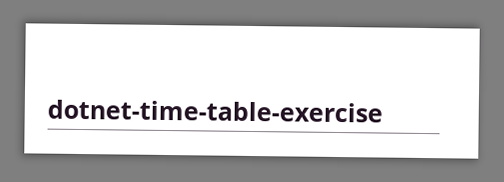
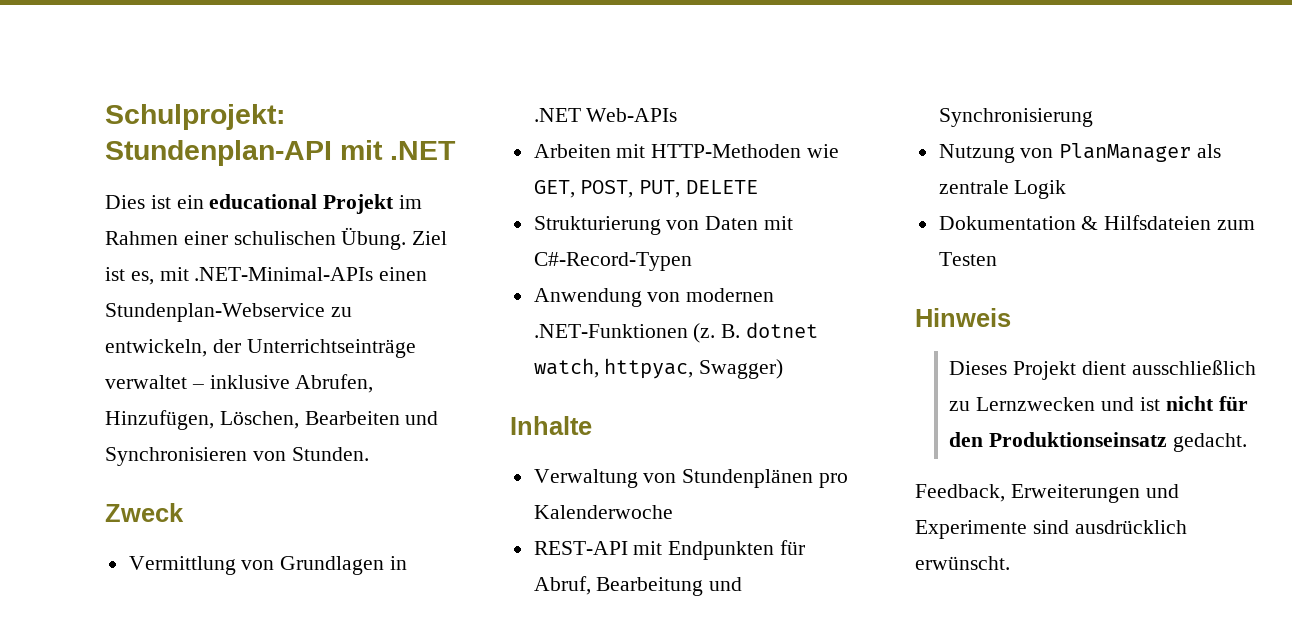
- dotnet-time-table-exercise
+ Schulprojekt: Stundenplan-API mit .NET
+ Dies ist ein educational Projekt im Rahmen einer schulischen Übung. Ziel ist es, mit .NET-Minimal-APIs einen Stundenplan-Webservice zu entwickeln, der Unterrichtseinträge verwaltet – inklusive Abrufen, Hinzufügen, Löschen, Bearbeiten und Synchronisieren von Stunden.
+ Zweck
+ Vermittlung von Grundlagen in .NET Web-APIs
+ Arbeiten mit HTTP-Methoden wie GET, POST, PUT, DELETE
+ Strukturierung von Daten mit C#-Record-Typen
+ Anwendung von modernen .NET-Funktionen (z. B. dotnet watch, httpyac, Swagger)
+ Inhalte
+ Verwaltung von Stundenplänen pro Kalenderwoche
+ REST-API mit Endpunkten für Abruf, Bearbeitung und Synchronisierung
+ Nutzung von PlanManager als zentrale Logik
+ Dokumentation & Hilfsdateien zum Testen
+ Hinweis
+ Dieses Projekt dient ausschließlich zu Lernzwecken und ist nicht für den Produktionseinsatz gedacht.
+ Feedback, Erweiterungen und Experimente sind ausdrücklich erwünscht.

